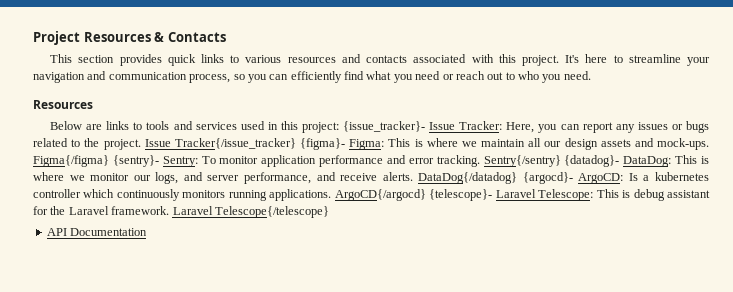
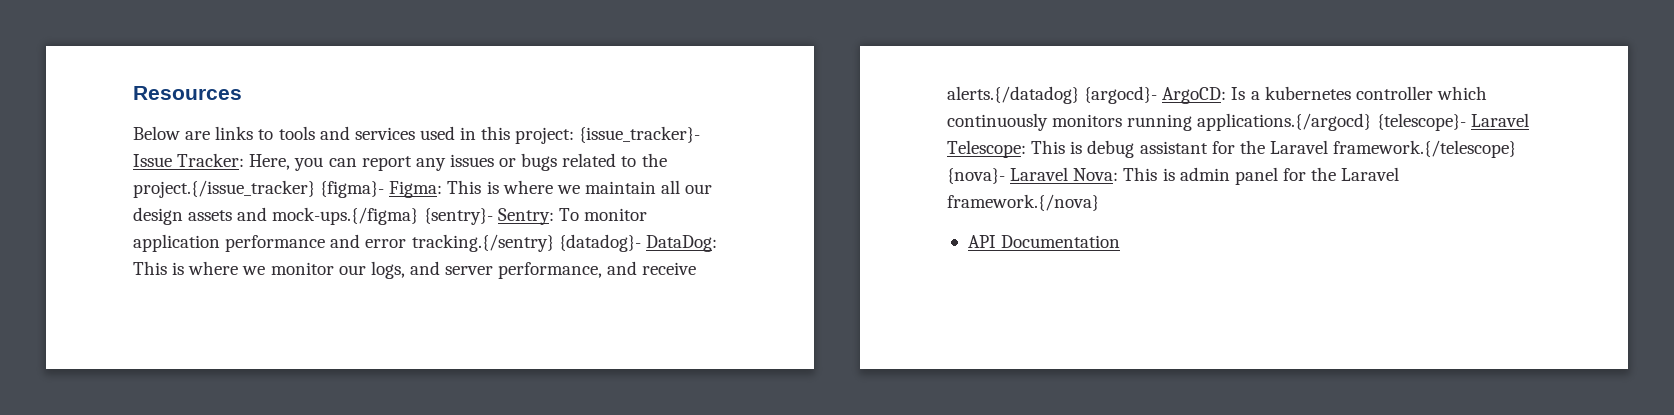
- Project Resources & Contacts
- This section provides quick links to various resources and contacts associated with this project. It's here to streamline your navigation and communication process, so you can efficiently find what you need or reach out to who you need.
- Here, you can report any issues or bugs related to the project. Issue Tracker{/issue_tracker} {figma}- Figma:
+ Here, you can report any issues or bugs related to the project.{/issue_tracker} {figma}- Figma:
- This is where we maintain all our design assets and mock-ups. Figma{/figma} {sentry}- Sentry:
+ This is where we maintain all our design assets and mock-ups.{/figma} {sentry}- Sentry:
- To monitor application performance and error tracking. Sentry{/sentry} {datadog}- DataDog:
+ To monitor application performance and error tracking.{/sentry} {datadog}- DataDog:
- This is where we monitor our logs, and server performance, and receive alerts. DataDog{/datadog} {argocd}- ArgoCD:
+ This is where we monitor our logs, and server performance, and receive alerts.{/datadog} {argocd}- ArgoCD:
- Is a kubernetes controller which continuously monitors running applications. ArgoCD{/argocd} {telescope}- Laravel Telescope:
+ Is a kubernetes controller which continuously monitors running applications.{/argocd} {telescope}- Laravel Telescope:
- This is debug assistant for the Laravel framework. Laravel Telescope{/telescope}
+ This is debug assistant for the Laravel framework.{/telescope} {nova}- Laravel Nova: This is admin panel for the Laravel framework.{/nova}

